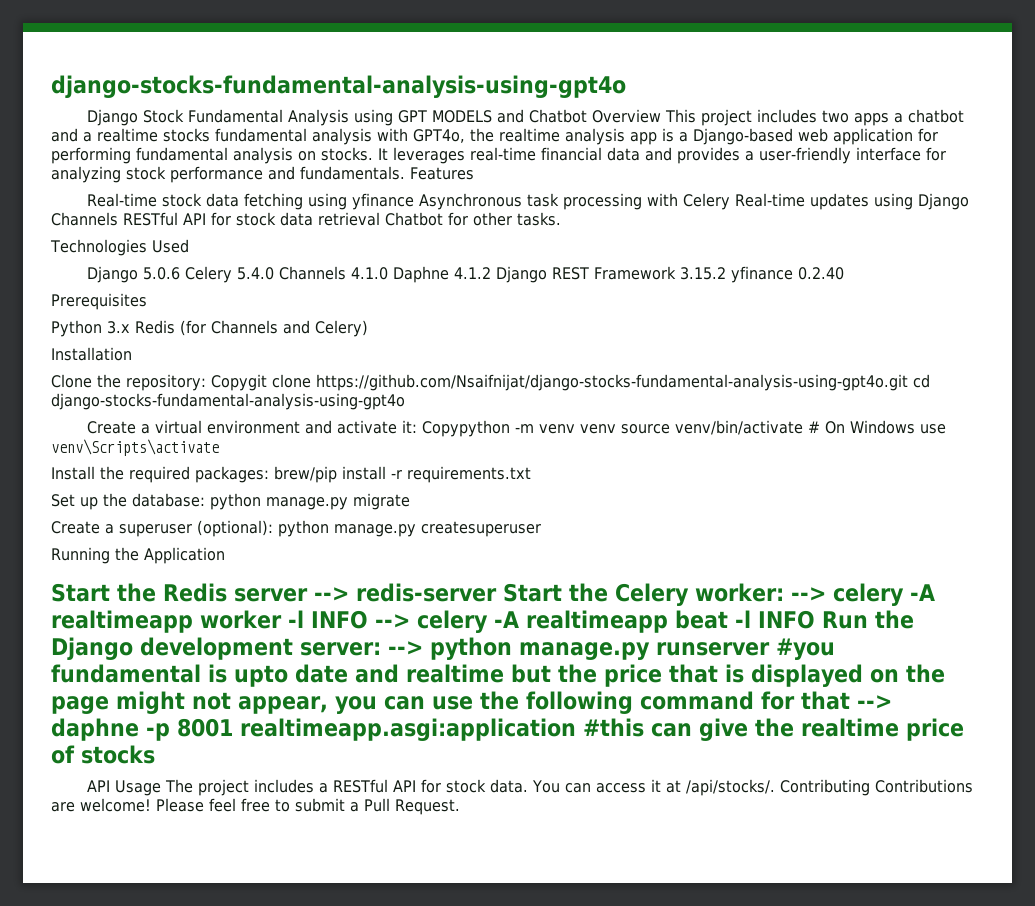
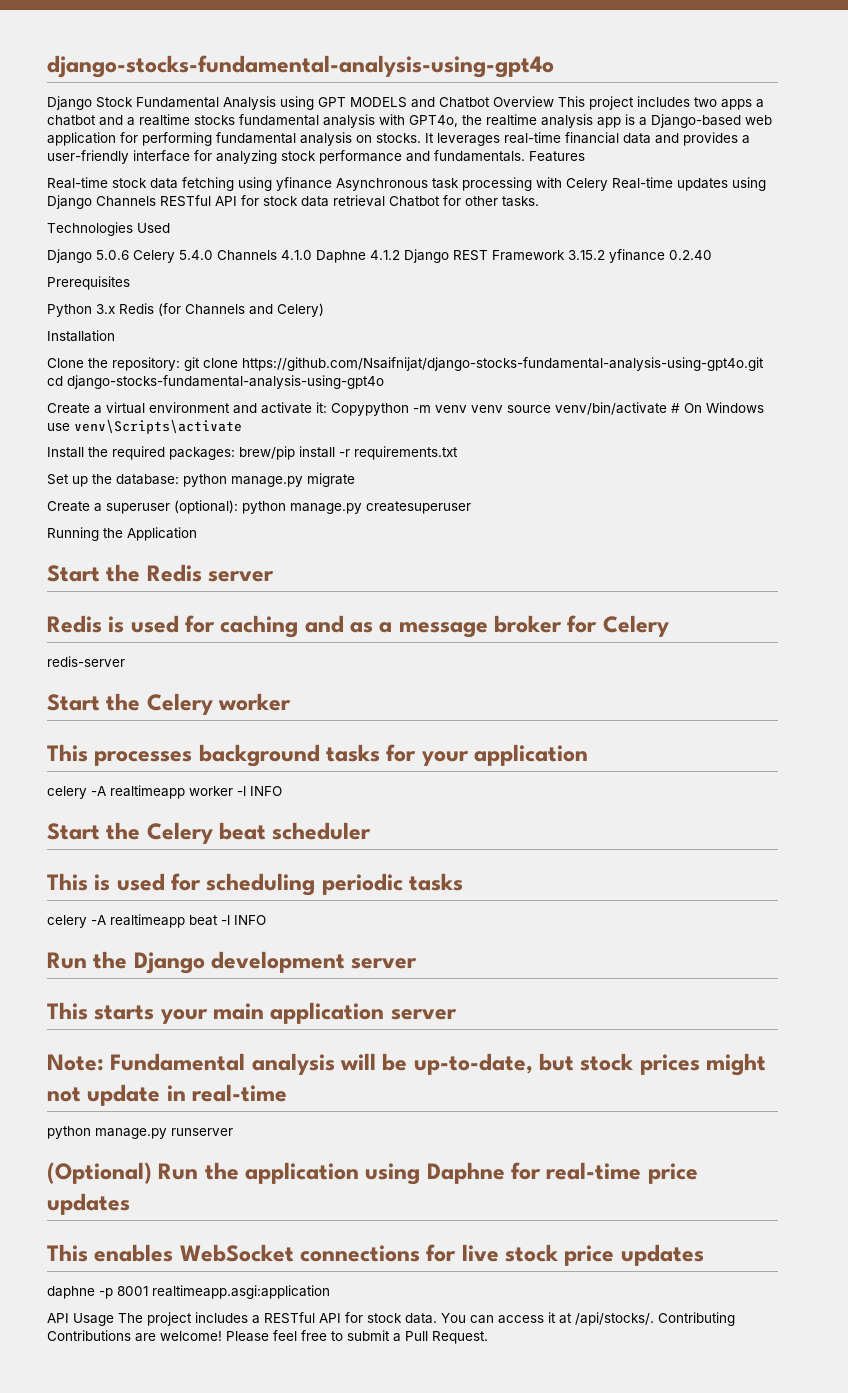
- Clone the repository: Copygit clone https://github.com/Nsaifnijat/django-stocks-fundamental-analysis-using-gpt4o.git cd django-stocks-fundamental-analysis-using-gpt4o
+ Clone the repository: git clone https://github.com/Nsaifnijat/django-stocks-fundamental-analysis-using-gpt4o.git cd django-stocks-fundamental-analysis-using-gpt4o
- Start the Redis server --> redis-server Start the Celery worker: --> celery -A realtimeapp worker -l INFO --> celery -A realtimeapp beat -l INFO Run the Django development server: --> python manage.py runserver #you fundamental is upto date and realtime but the price that is displayed on the page might not appear, you can use the following command for that --> daphne -p 8001 realtimeapp.asgi:application #this can give the realtime price of stocks
+ Start the Redis server
+ Redis is used for caching and as a message broker for Celery
+ redis-server
+ Start the Celery worker
+ This processes background tasks for your application
+ celery -A realtimeapp worker -l INFO
+ Start the Celery beat scheduler
+ This is used for scheduling periodic tasks
+ celery -A realtimeapp beat -l INFO
+ Run the Django development server
+ This starts your main application server
+ Note: Fundamental analysis will be up-to-date, but stock prices might not update in real-time
+ python manage.py runserver
+ (Optional) Run the application using Daphne for real-time price updates
+ This enables WebSocket connections for live stock price updates
+ daphne -p 8001 realtimeapp.asgi:application

